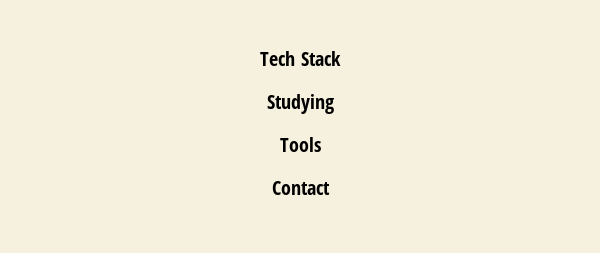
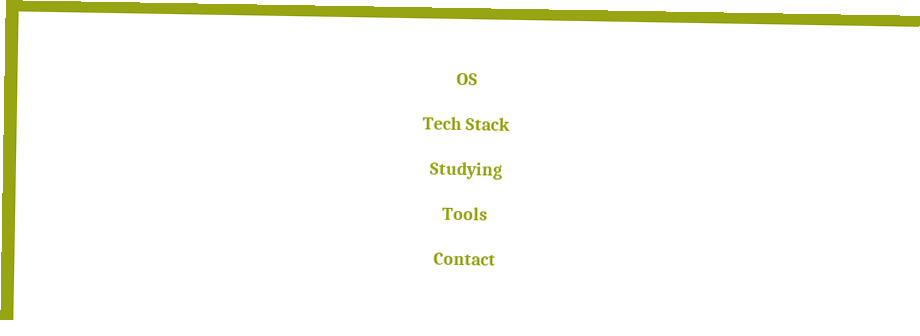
+ OS

